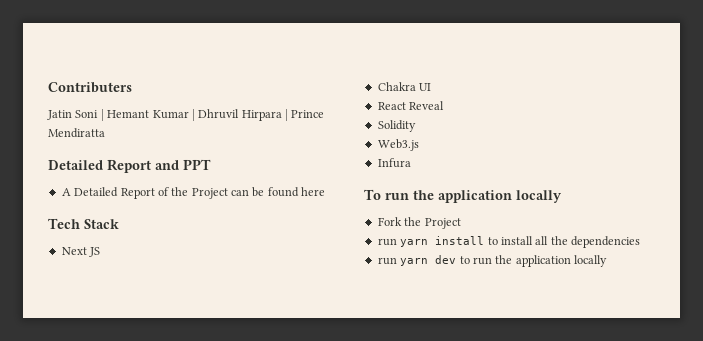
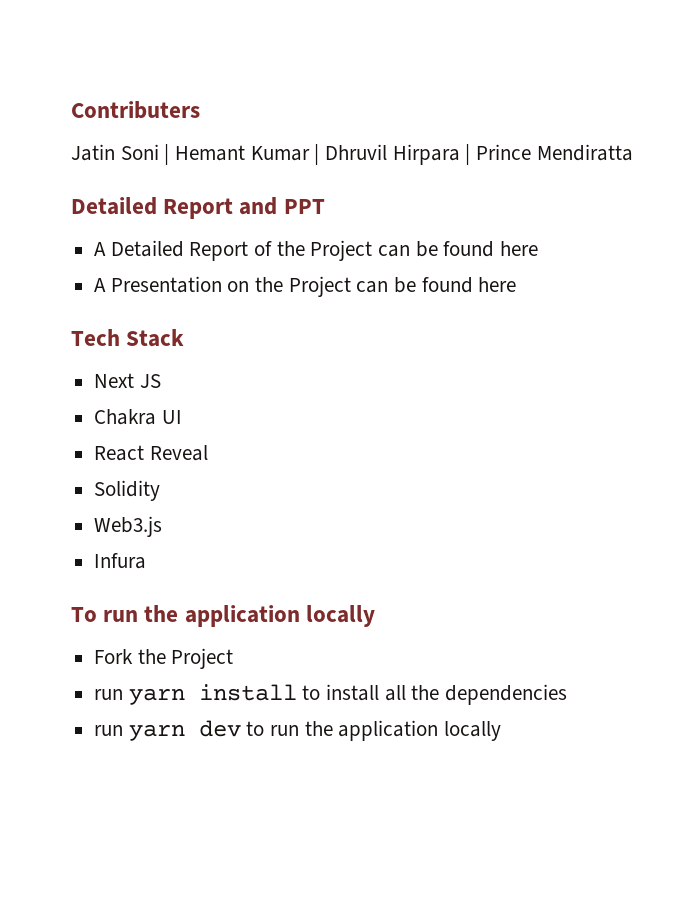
+ A Presentation on the Project can be found here

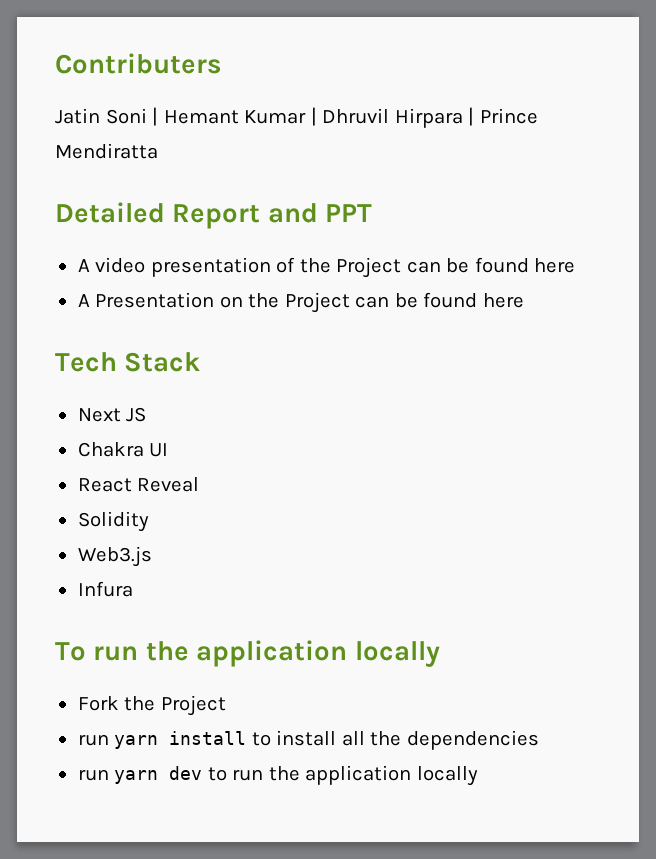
- A Detailed Report of the Project can be found here
+ A video presentation of the Project can be found here

